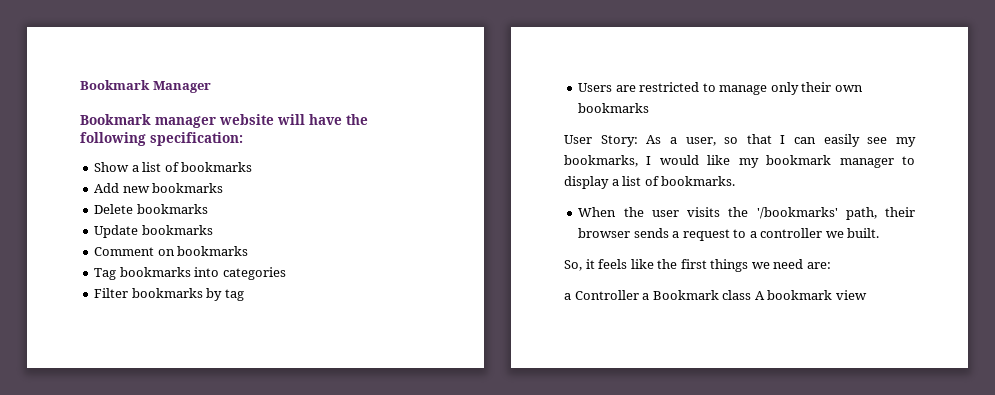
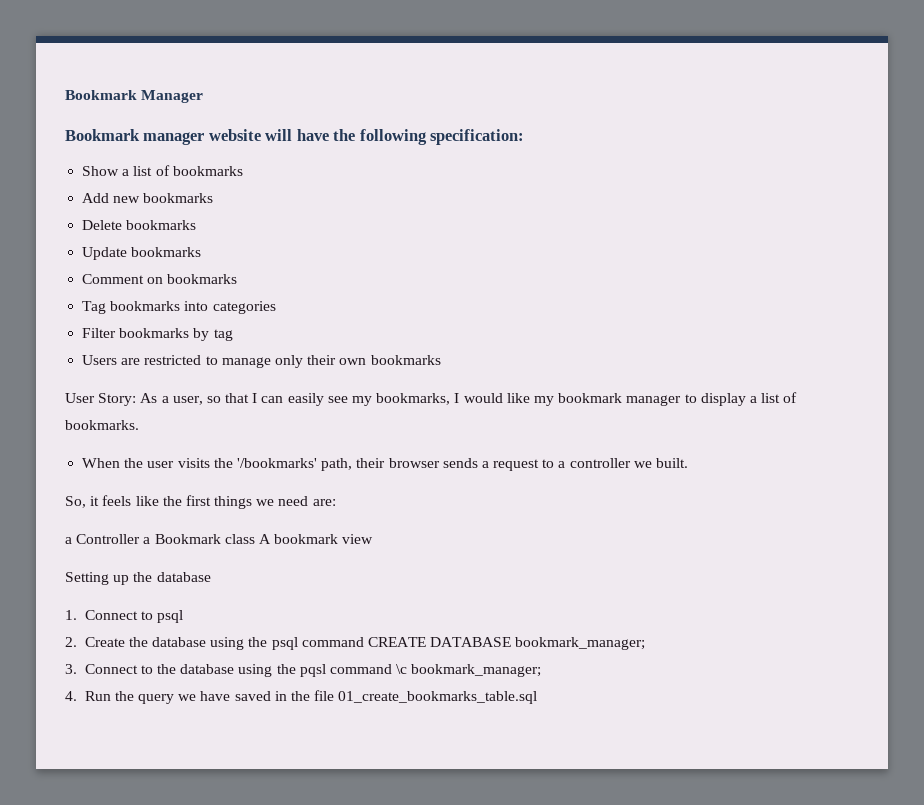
+ Setting up the database
+ 1. Connect to psql
+ 2. Create the database using the psql command CREATE DATABASE bookmark_manager;
+ 3. Connect to the database using the pqsl command \c bookmark_manager;
+ 4. Run the query we have saved in the file 01_create_bookmarks_table.sql

